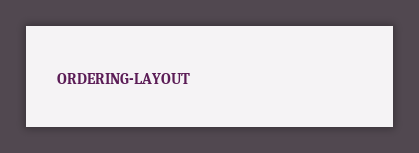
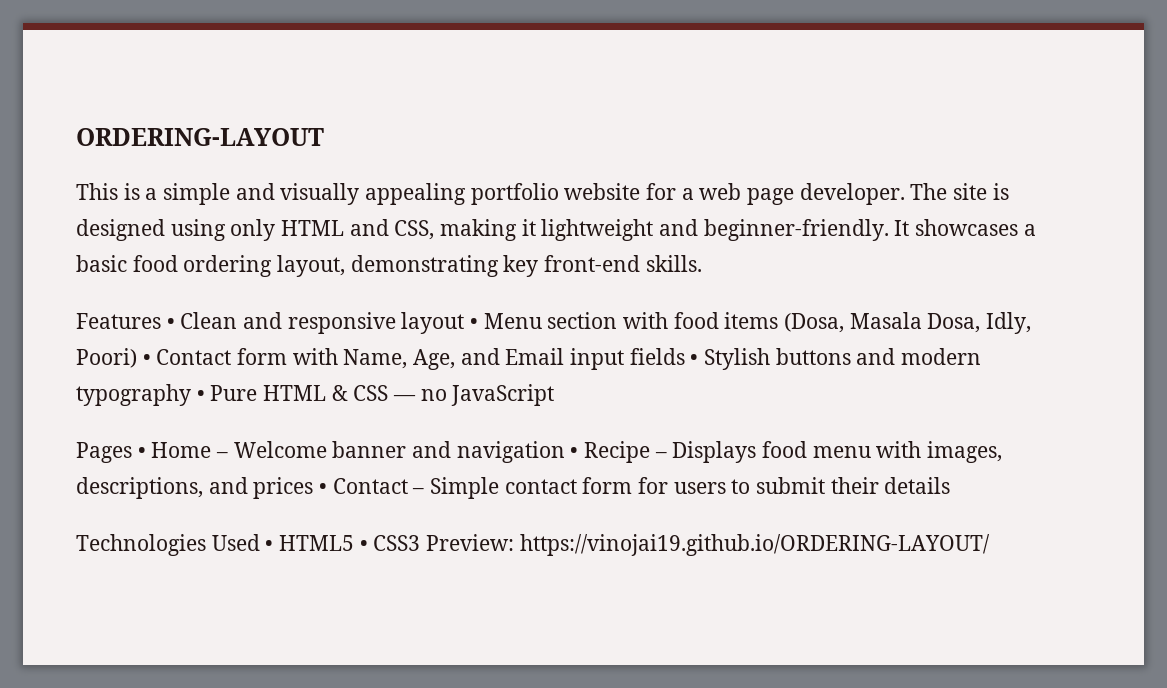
+ This is a simple and visually appealing portfolio website for a web page developer. The site is designed using only HTML and CSS, making it lightweight and beginner-friendly. It showcases a basic food ordering layout, demonstrating key front-end skills.
+ Features • Clean and responsive layout • Menu section with food items (Dosa, Masala Dosa, Idly, Poori) • Contact form with Name, Age, and Email input fields • Stylish buttons and modern typography • Pure HTML & CSS — no JavaScript
+ Pages • Home – Welcome banner and navigation • Recipe – Displays food menu with images, descriptions, and prices • Contact – Simple contact form for users to submit their details
+ Technologies Used • HTML5 • CSS3 Preview: https://vinojai19.github.io/ORDERING-LAYOUT/

